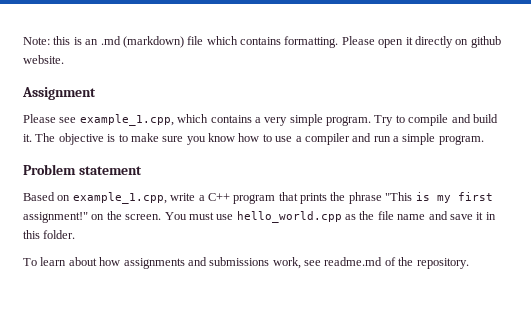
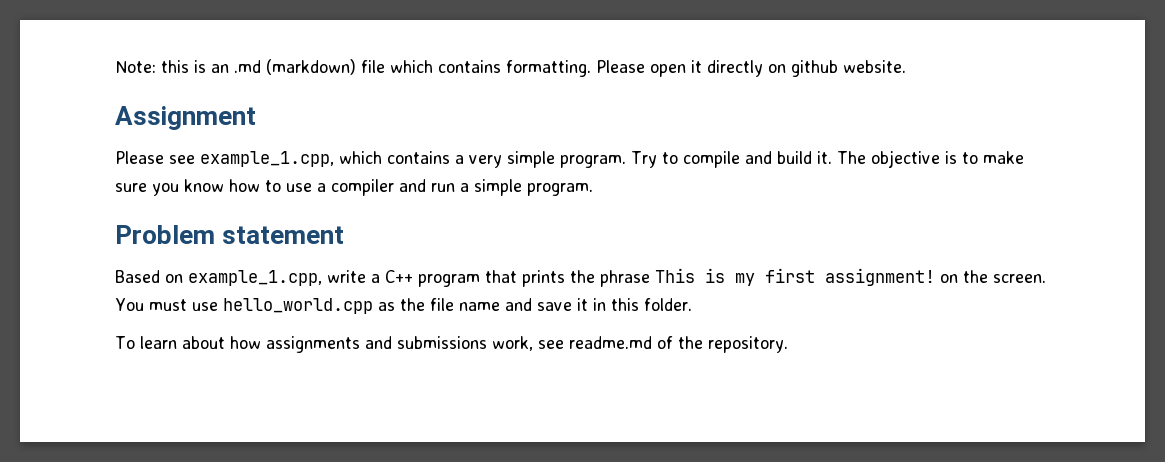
- Based on example_1.cpp, write a C++ program that prints the phrase "This is my first assignment!" on the screen.
+ Based on example_1.cpp, write a C++ program that prints the phrase This is my first assignment! on the screen.

